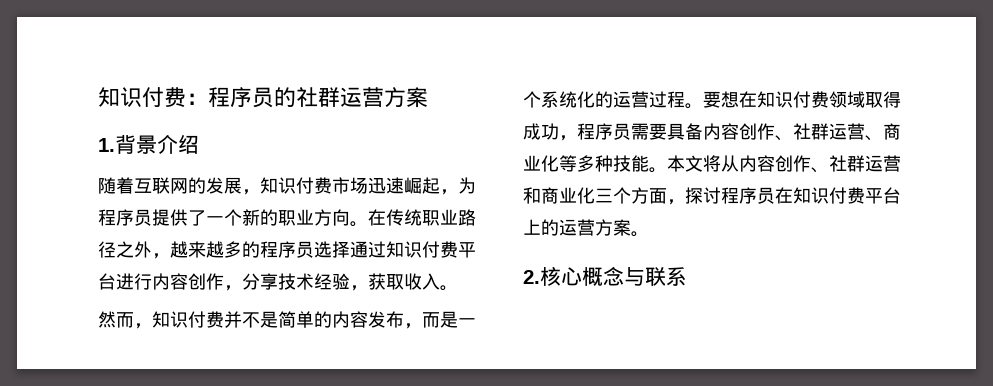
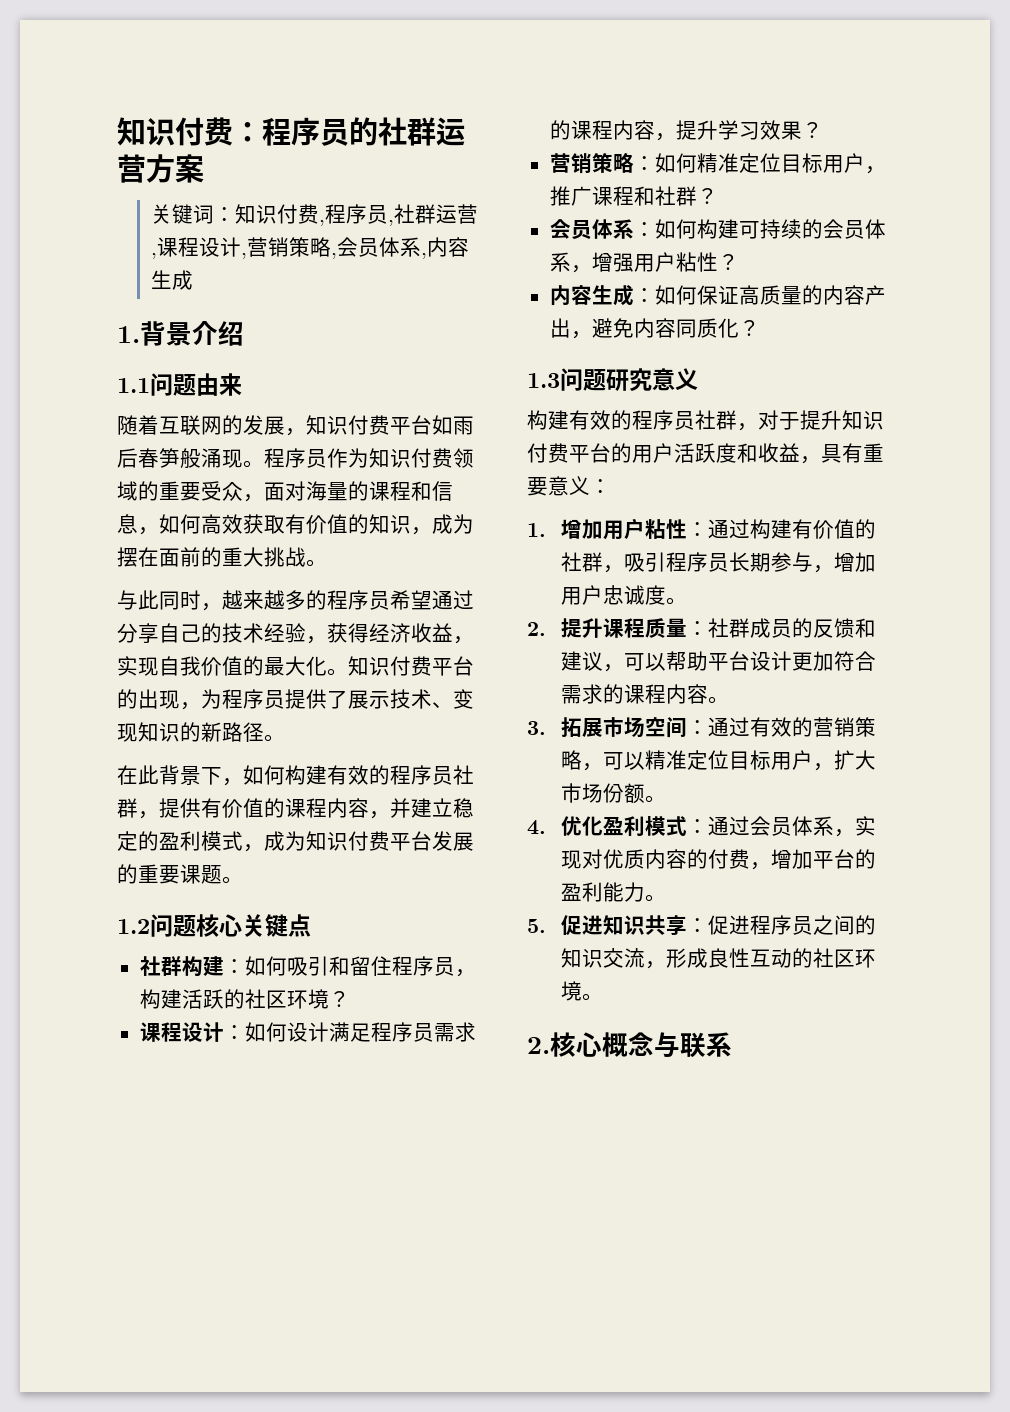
+ 关键词：知识付费,程序员,社群运营,课程设计,营销策略,会员体系,内容生成
+ 1.1问题由来
- 随着互联网的发展，知识付费市场迅速崛起，为程序员提供了一个新的职业方向。在传统职业路径之外，越来越多的程序员选择通过知识付费平台进行内容创作，分享技术经验，获取收入。
- 然而，知识付费并不是简单的内容发布，而是一个系统化的运营过程。要想在知识付费领域取得成功，程序员需要具备内容创作、社群运营、商业化等多种技能。本文将从内容创作、社群运营和商业化三个方面，探讨程序员在知识付费平台上的运营方案。
+ 随着互联网的发展，知识付费平台如雨后春笋般涌现。程序员作为知识付费领域的重要受众，面对海量的课程和信息，如何高效获取有价值的知识，成为摆在面前的重大挑战。
+ 与此同时，越来越多的程序员希望通过分享自己的技术经验，获得经济收益，实现自我价值的最大化。知识付费平台的出现，为程序员提供了展示技术、变现知识的新路径。
+ 在此背景下，如何构建有效的程序员社群，提供有价值的课程内容，并建立稳定的盈利模式，成为知识付费平台发展的重要课题。
+ 1.2问题核心关键点
+ 社群构建：如何吸引和留住程序员，构建活跃的社区环境？
+ 课程设计：如何设计满足程序员需求的课程内容，提升学习效果？
+ 营销策略：如何精准定位目标用户，推广课程和社群？
+ 会员体系：如何构建可持续的会员体系，增强用户粘性？
+ 内容生成：如何保证高质量的内容产出，避免内容同质化？
+ 1.3问题研究意义
+ 构建有效的程序员社群，对于提升知识付费平台的用户活跃度和收益，具有重要意义：
+ 1.增加用户粘性：通过构建有价值的社群，吸引程序员长期参与，增加用户忠诚度。
+ 2.提升课程质量：社群成员的反馈和建议，可以帮助平台设计更加符合需求的课程内容。
+ 3.拓展市场空间：通过有效的营销策略，可以精准定位目标用户，扩大市场份额。
+ 4.优化盈利模式：通过会员体系，实现对优质内容的付费，增加平台的盈利能力。
+ 5.促进知识共享：促进程序员之间的知识交流，形成良性互动的社区环境。

